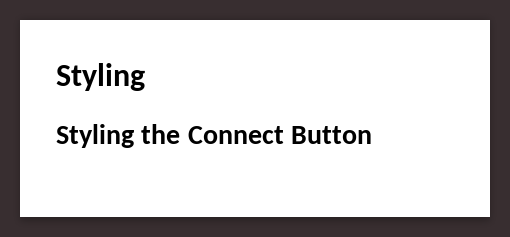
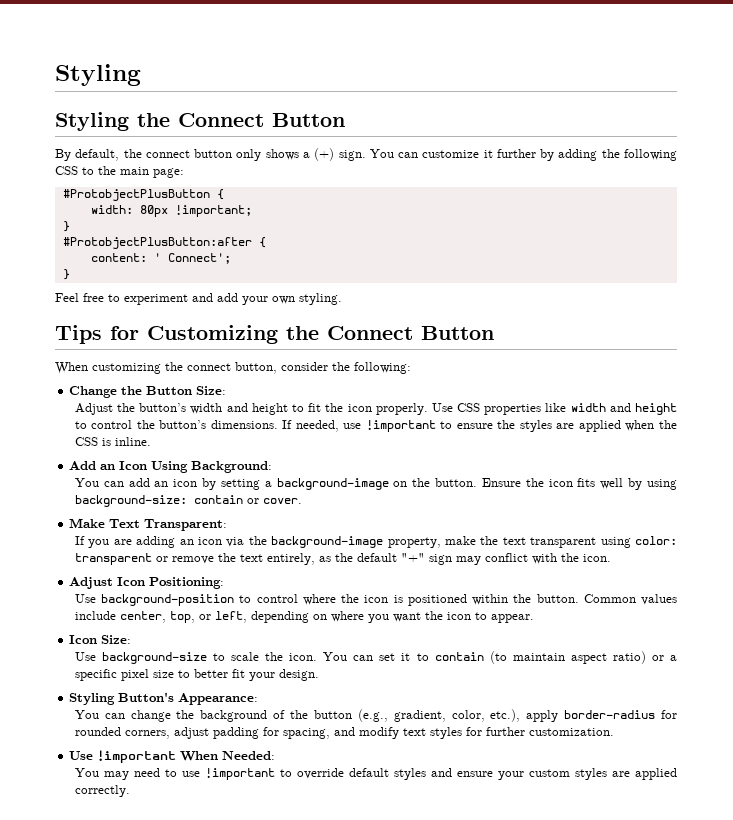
+ By default, the connect button only shows a (+) sign. You can customize it further by adding the following CSS to the main page:
+ #ProtobjectPlusButton {
+ width: 80px !important;
+ }
+ #ProtobjectPlusButton:after {
+ content: ' Connect';
+ }
+ Feel free to experiment and add your own styling.
+ Tips for Customizing the Connect Button
+ When customizing the connect button, consider the following:
+ Change the Button Size:
+ Adjust the button’s width and height to fit the icon properly. Use CSS properties like width and height to control the button’s dimensions. If needed, use !important to ensure the styles are applied when the CSS is inline.
+ Add an Icon Using Background:
+ You can add an icon by setting a background-image on the button. Ensure the icon fits well by using background-size: contain or cover.
+ Make Text Transparent:
+ If you are adding an icon via the background-image property, make the text transparent using color: transparent or remove the text entirely, as the default "+" sign may conflict with the icon.
+ Adjust Icon Positioning:
+ Use background-position to control where the icon is positioned within the button. Common values include center, top, or left, depending on where you want the icon to appear.
+ Icon Size:
+ Use background-size to scale the icon. You can set it to contain (to maintain aspect ratio) or a specific pixel size to better fit your design.
+ Styling Button's Appearance:
+ You can change the background of the button (e.g., gradient, color, etc.), apply border-radius for rounded corners, adjust padding for spacing, and modify text styles for further customization.
+ Use !important When Needed:
+ You may need to use !important to override default styles and ensure your custom styles are applied correctly.

